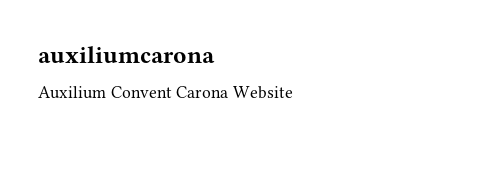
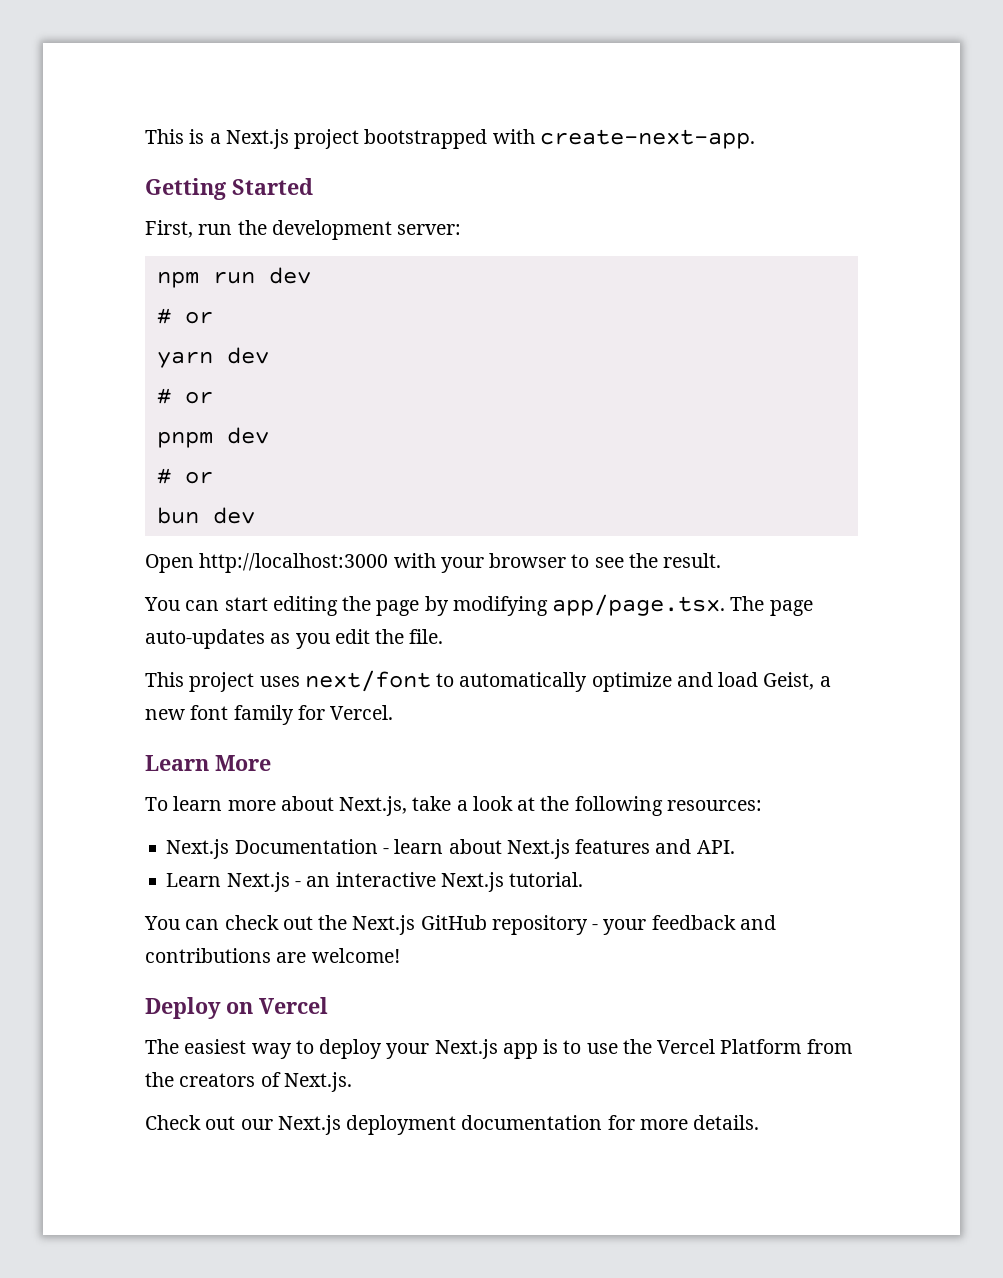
- auxiliumcarona
- Auxilium Convent Carona Website
+ This is a Next.js project bootstrapped with create-next-app.
+ Getting Started
+ First, run the development server:
+ npm run dev
+ # or
+ yarn dev
+ # or
+ pnpm dev
+ # or
+ bun dev
+ Open http://localhost:3000 with your browser to see the result.
+ You can start editing the page by modifying app/page.tsx. The page auto-updates as you edit the file.
+ This project uses next/font to automatically optimize and load Geist, a new font family for Vercel.
+ Learn More
+ To learn more about Next.js, take a look at the following resources:
+ Next.js Documentation - learn about Next.js features and API.
+ Learn Next.js - an interactive Next.js tutorial.
+ You can check out the Next.js GitHub repository - your feedback and contributions are welcome!
+ Deploy on Vercel
+ The easiest way to deploy your Next.js app is to use the Vercel Platform from the creators of Next.js.
+ Check out our Next.js deployment documentation for more details.

